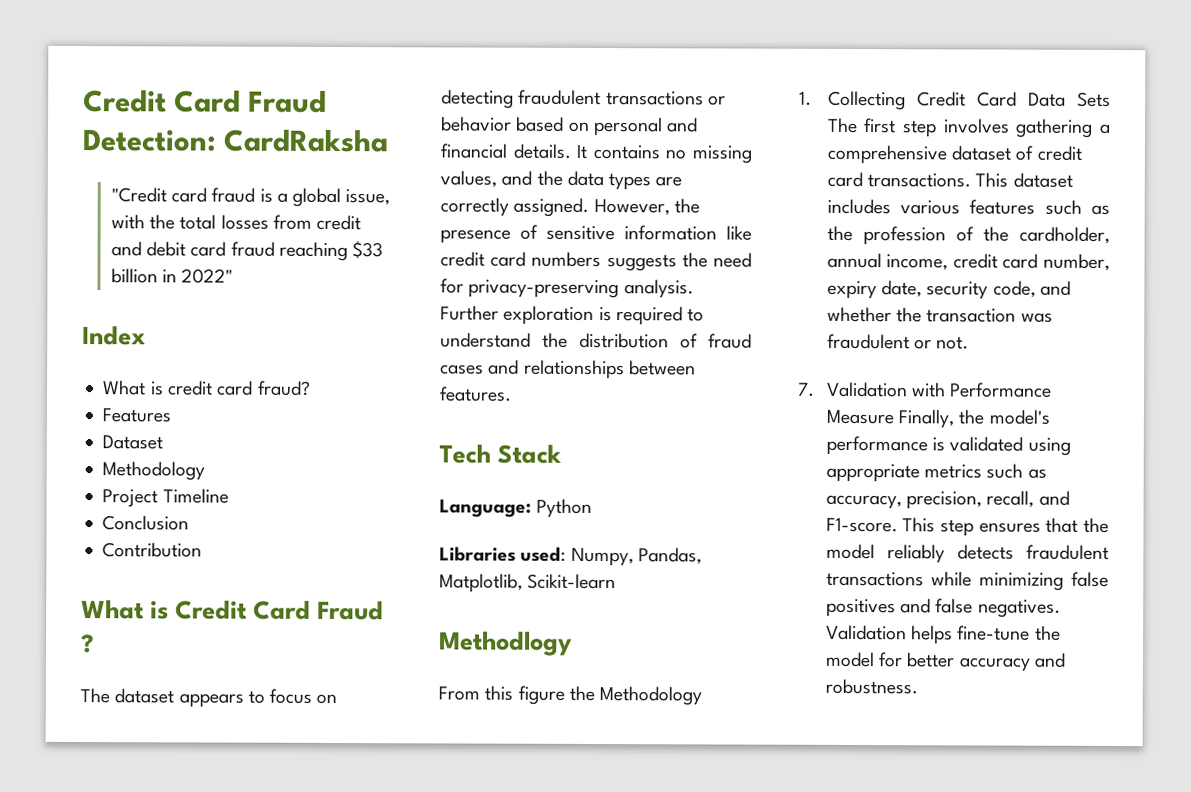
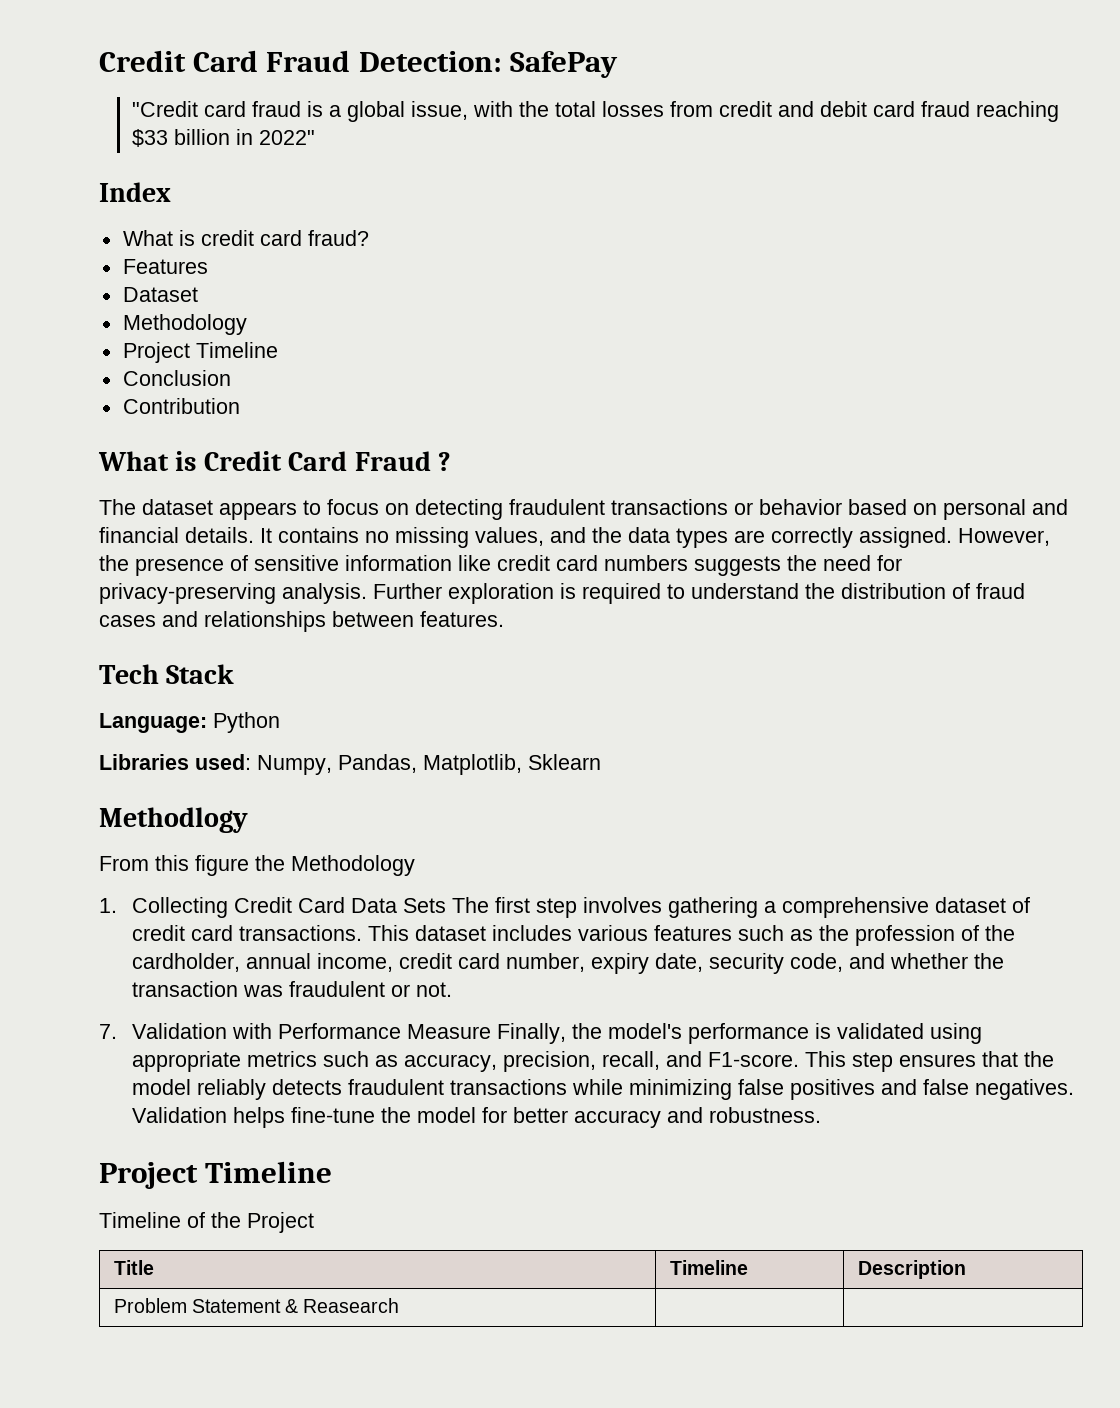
- Credit Card Fraud Detection: CardRaksha
+ Credit Card Fraud Detection: SafePay
- Libraries used: Numpy, Pandas, Matplotlib, Scikit-learn
+ Libraries used: Numpy, Pandas, Matplotlib, Sklearn
  Validation helps fine-tune the model for better accuracy and robustness.
+ Project Timeline
+ Timeline of the Project
+ Title | Timeline | Description
+ Problem Statement & Reasearch | |

